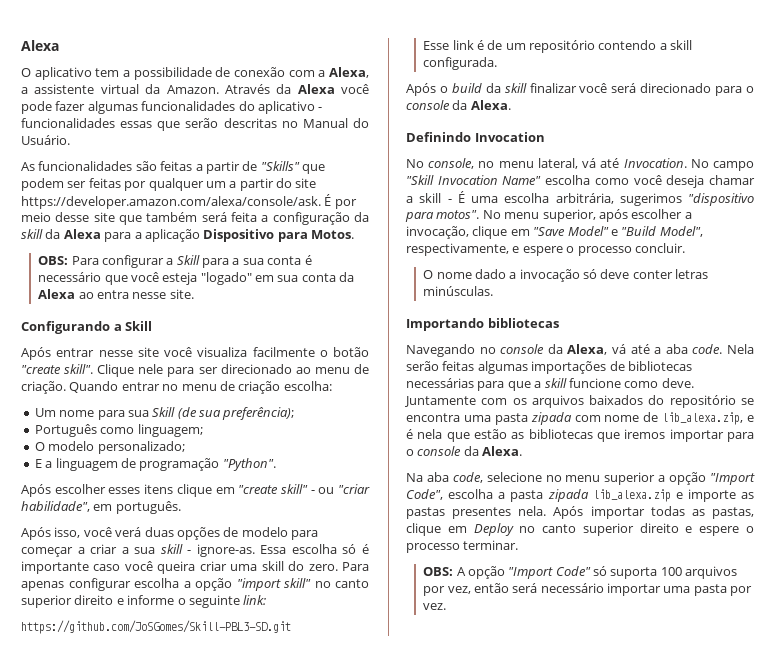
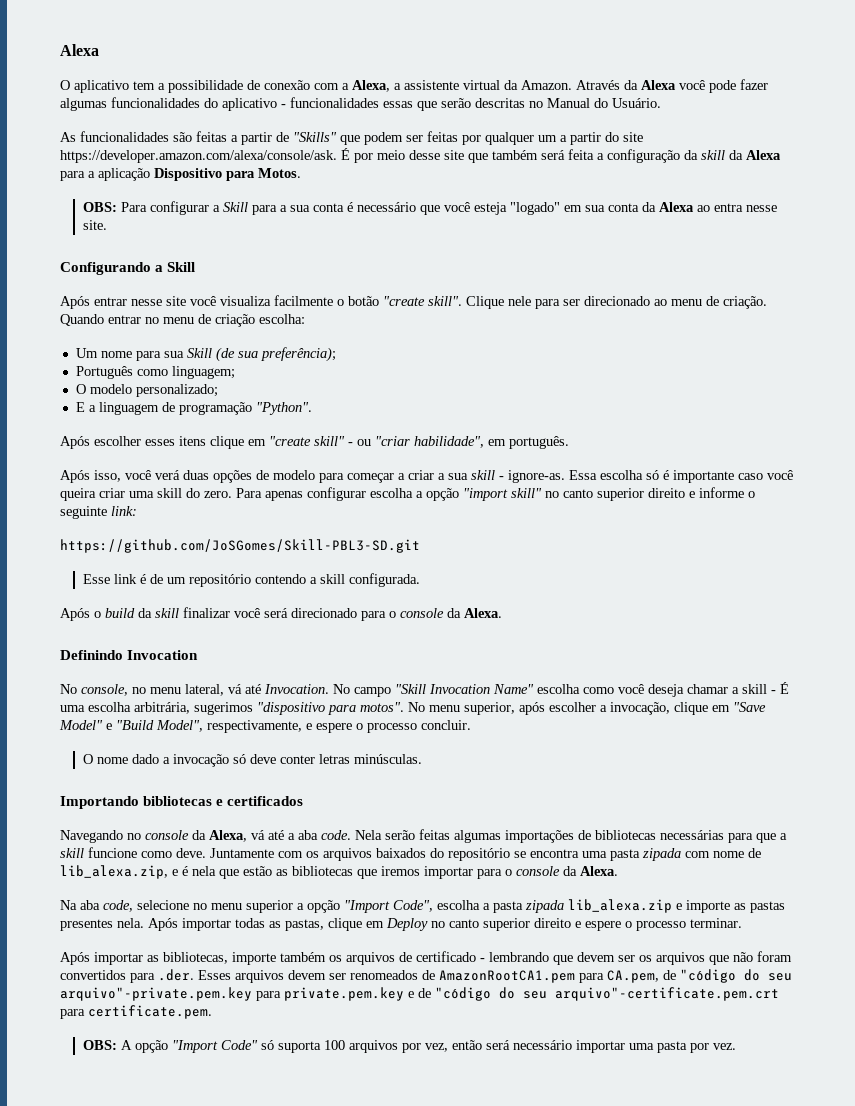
- Importando bibliotecas
+ Importando bibliotecas e certificados
+ Após importar as bibliotecas, importe também os arquivos de certificado - lembrando que devem ser os arquivos que não foram convertidos para .der. Esses arquivos devem ser renomeados de AmazonRootCA1.pem para CA.pem, de "código do seu arquivo"-private.pem.key para private.pem.key e de "código do seu arquivo"-certificate.pem.crt para certificate.pem.

